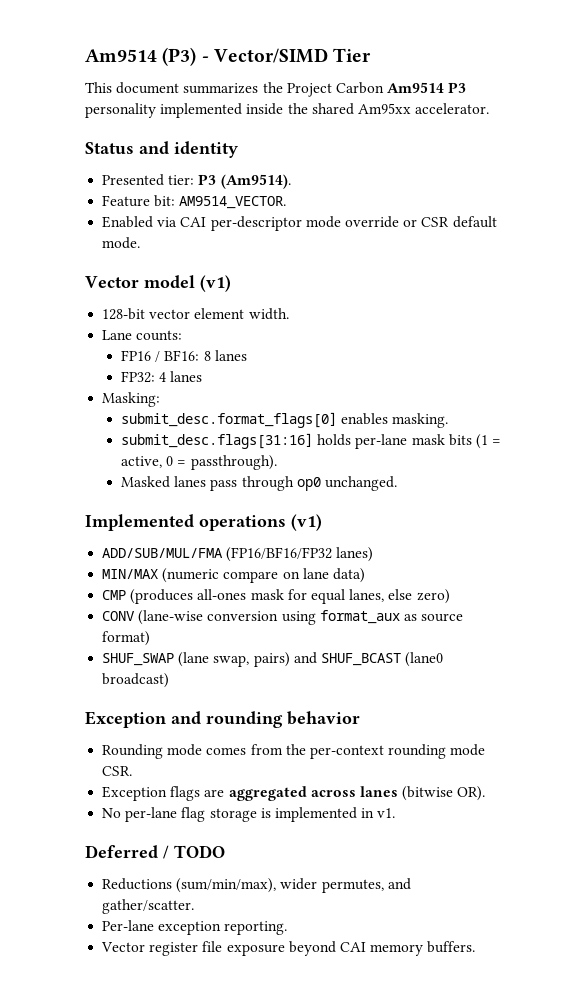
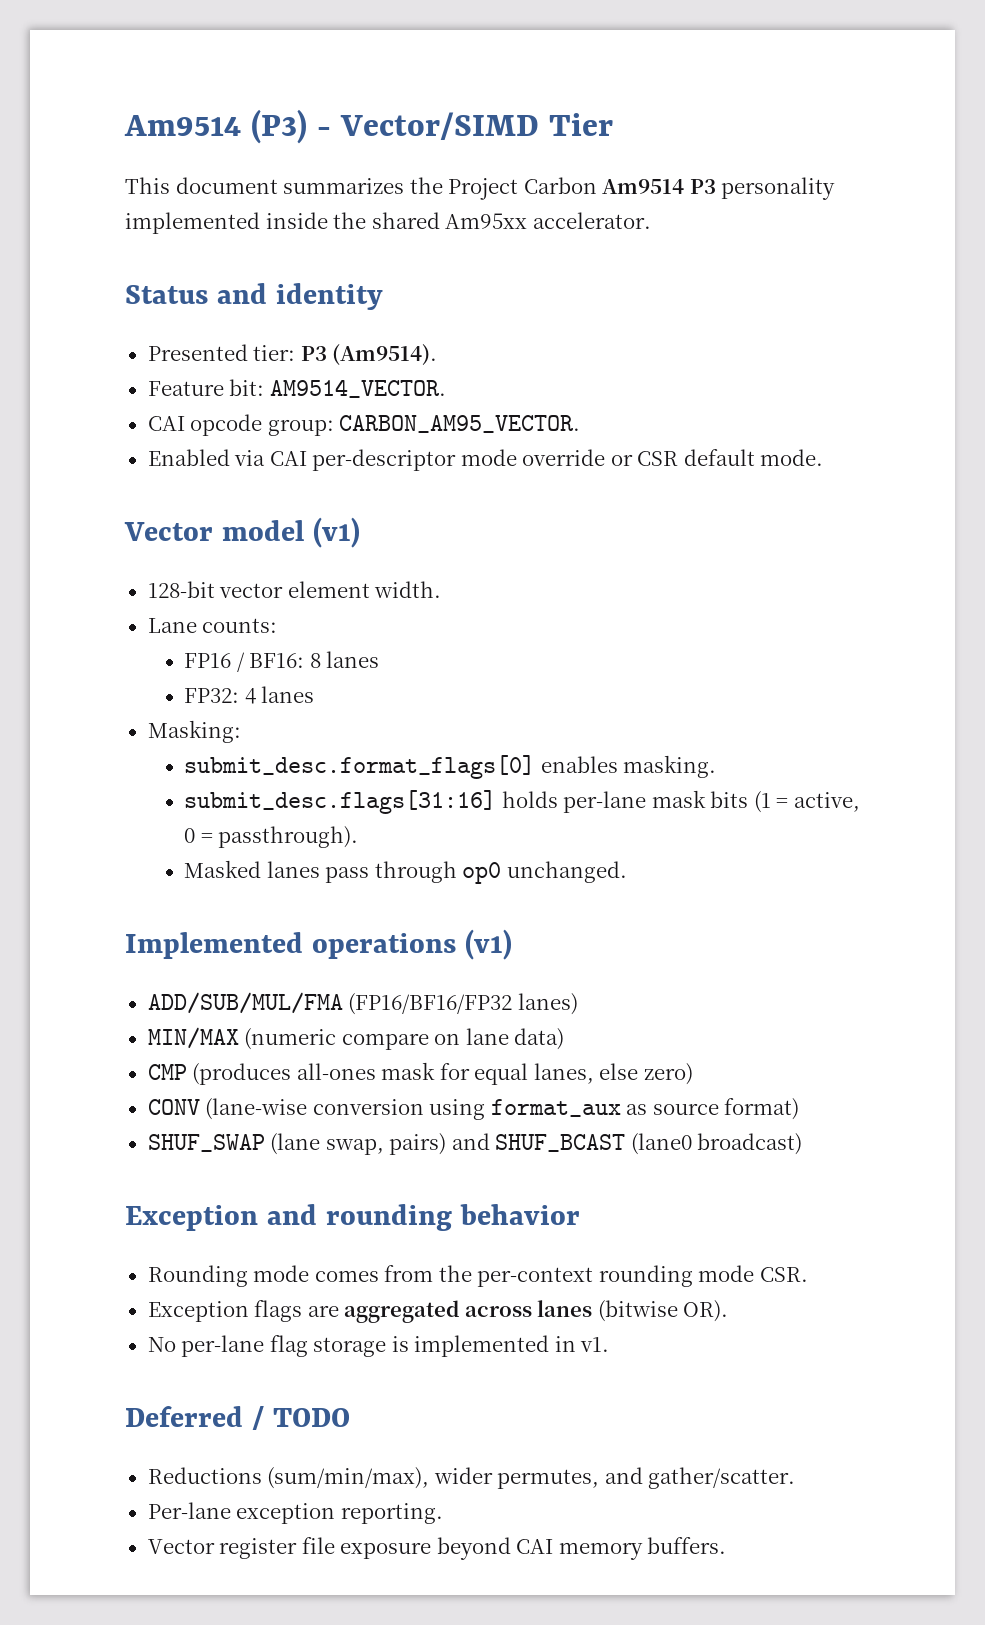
+ CAI opcode group: CARBON_AM95_VECTOR.

